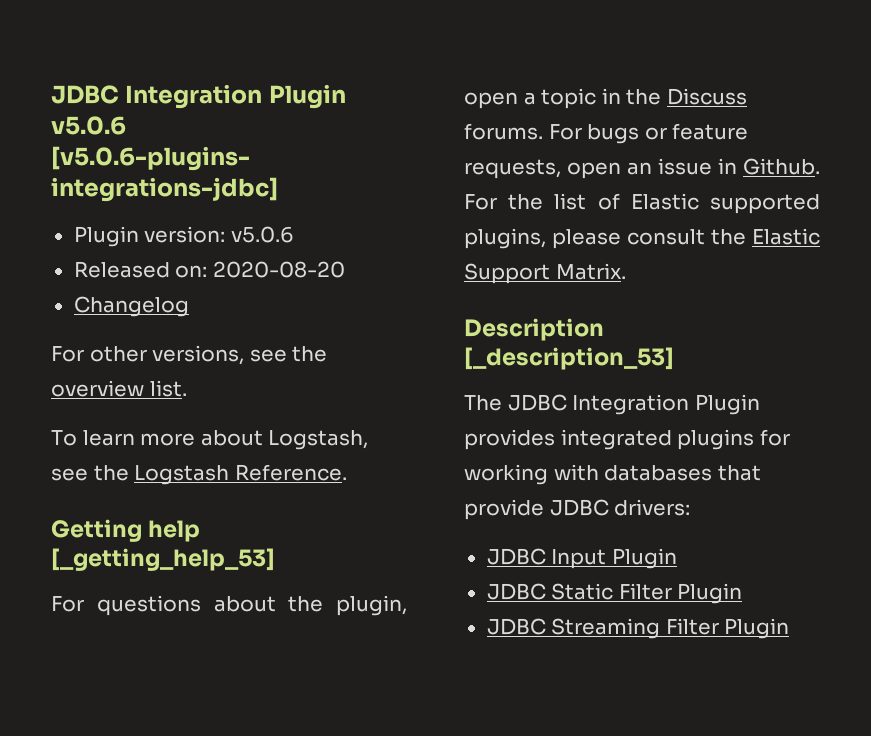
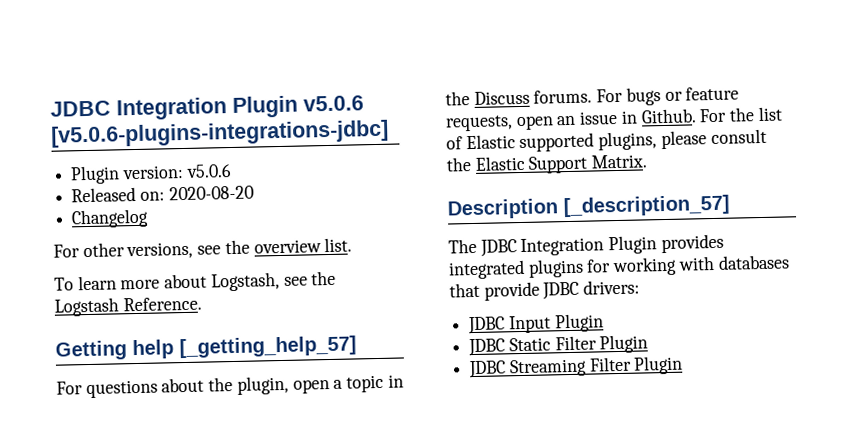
- Getting help [_getting_help_53]
+ Getting help [_getting_help_57]
- Description [_description_53]
+ Description [_description_57]

